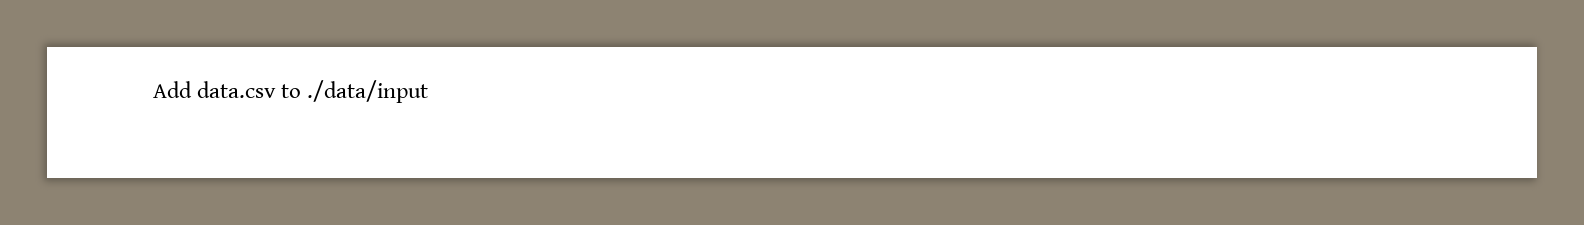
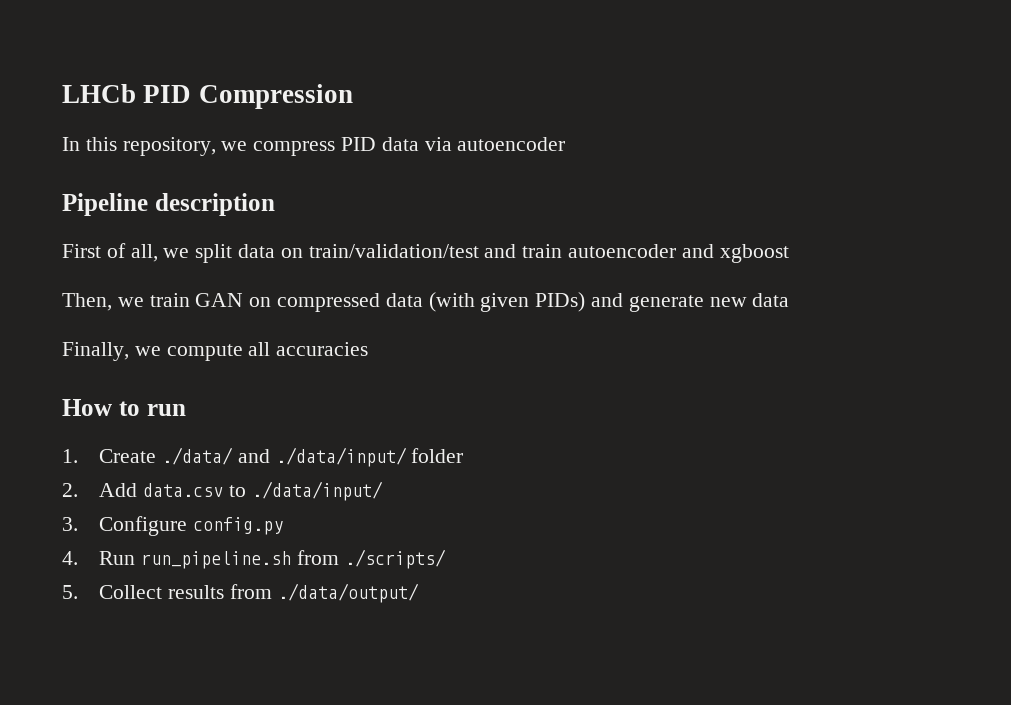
- Add data.csv to ./data/input
+ LHCb PID Compression
+ In this repository, we compress PID data via autoencoder
+ Pipeline description
+ First of all, we split data on train/validation/test and train autoencoder and xgboost
+ Then, we train GAN on compressed data (with given PIDs) and generate new data
+ Finally, we compute all accuracies
+ How to run
+ 1. Create ./data/ and ./data/input/ folder
+ 2. Add data.csv to ./data/input/
+ 3. Configure config.py
+ 4. Run run_pipeline.sh from ./scripts/
+ 5. Collect results from ./data/output/

